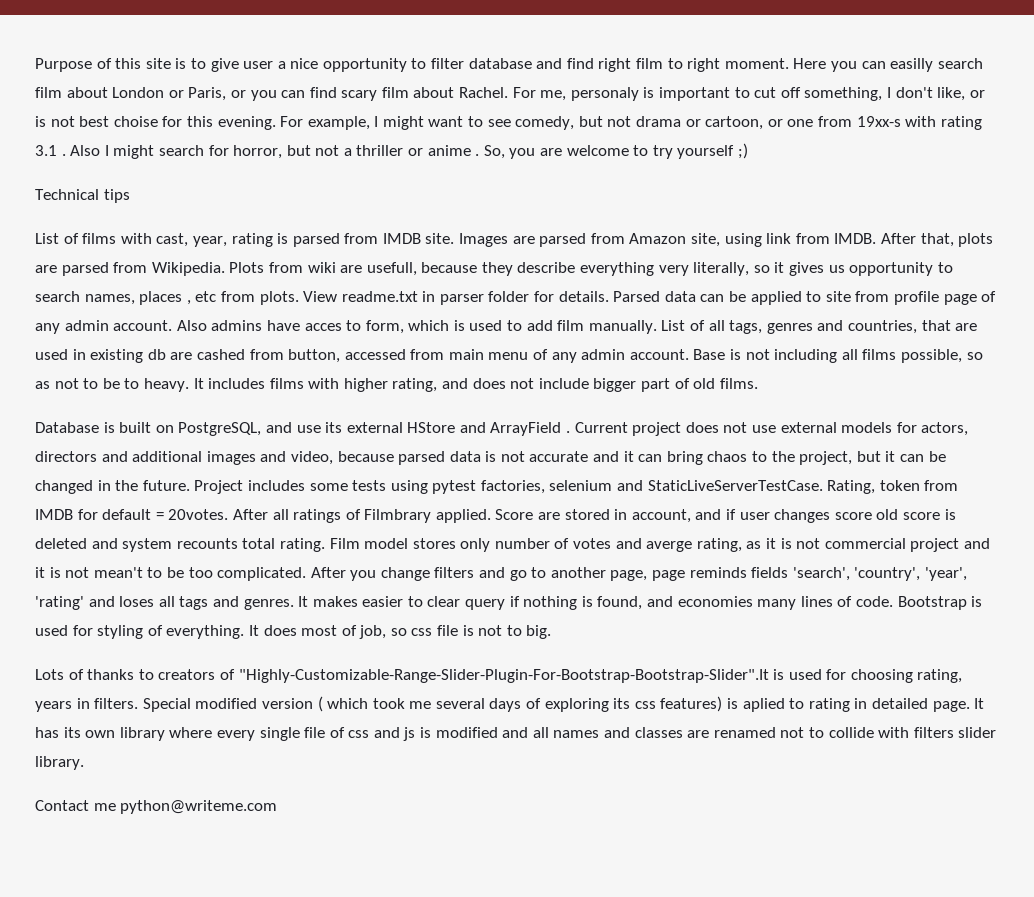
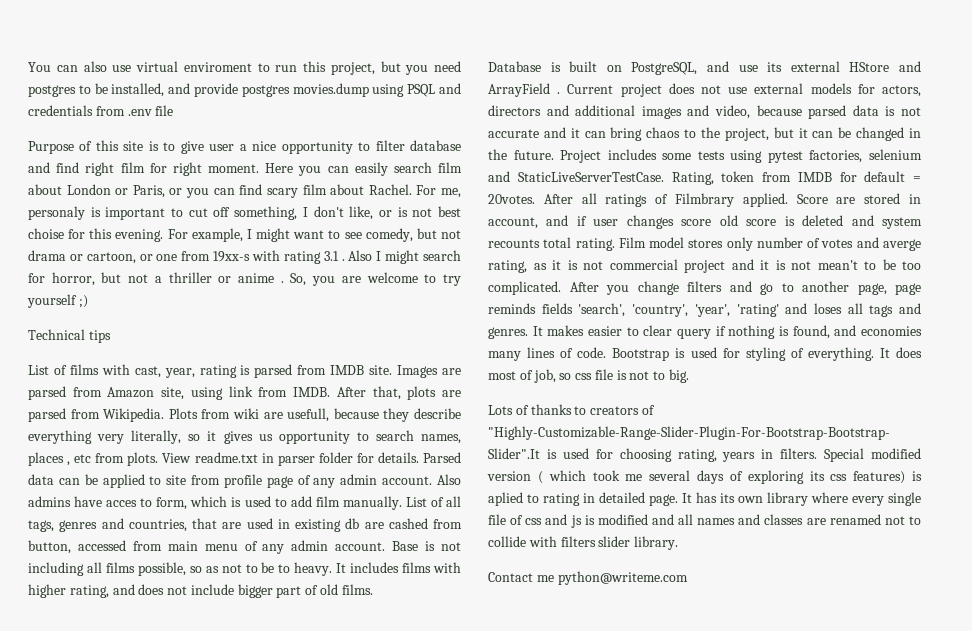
+ You can also use virtual enviroment to run this project, but you need postgres to be installed, and provide postgres movies.dump using PSQL and credentials from .env file
- Purpose of this site is to give user a nice opportunity to filter database and find right film to right moment.
+ Purpose of this site is to give user a nice opportunity to filter database and find right film for right moment.
- Here you can easilly search film about London or Paris, or you can find scary film about Rachel.
+ Here you can easily search film about London or Paris, or you can find scary film about Rachel.

